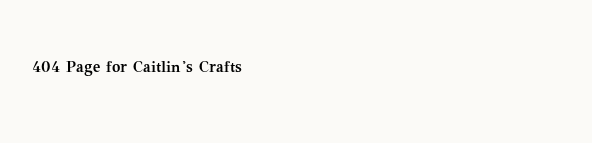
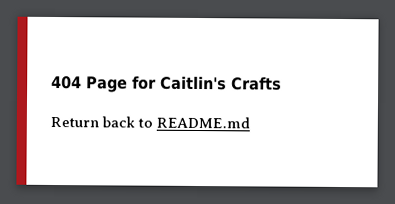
+ Return back to README.md

